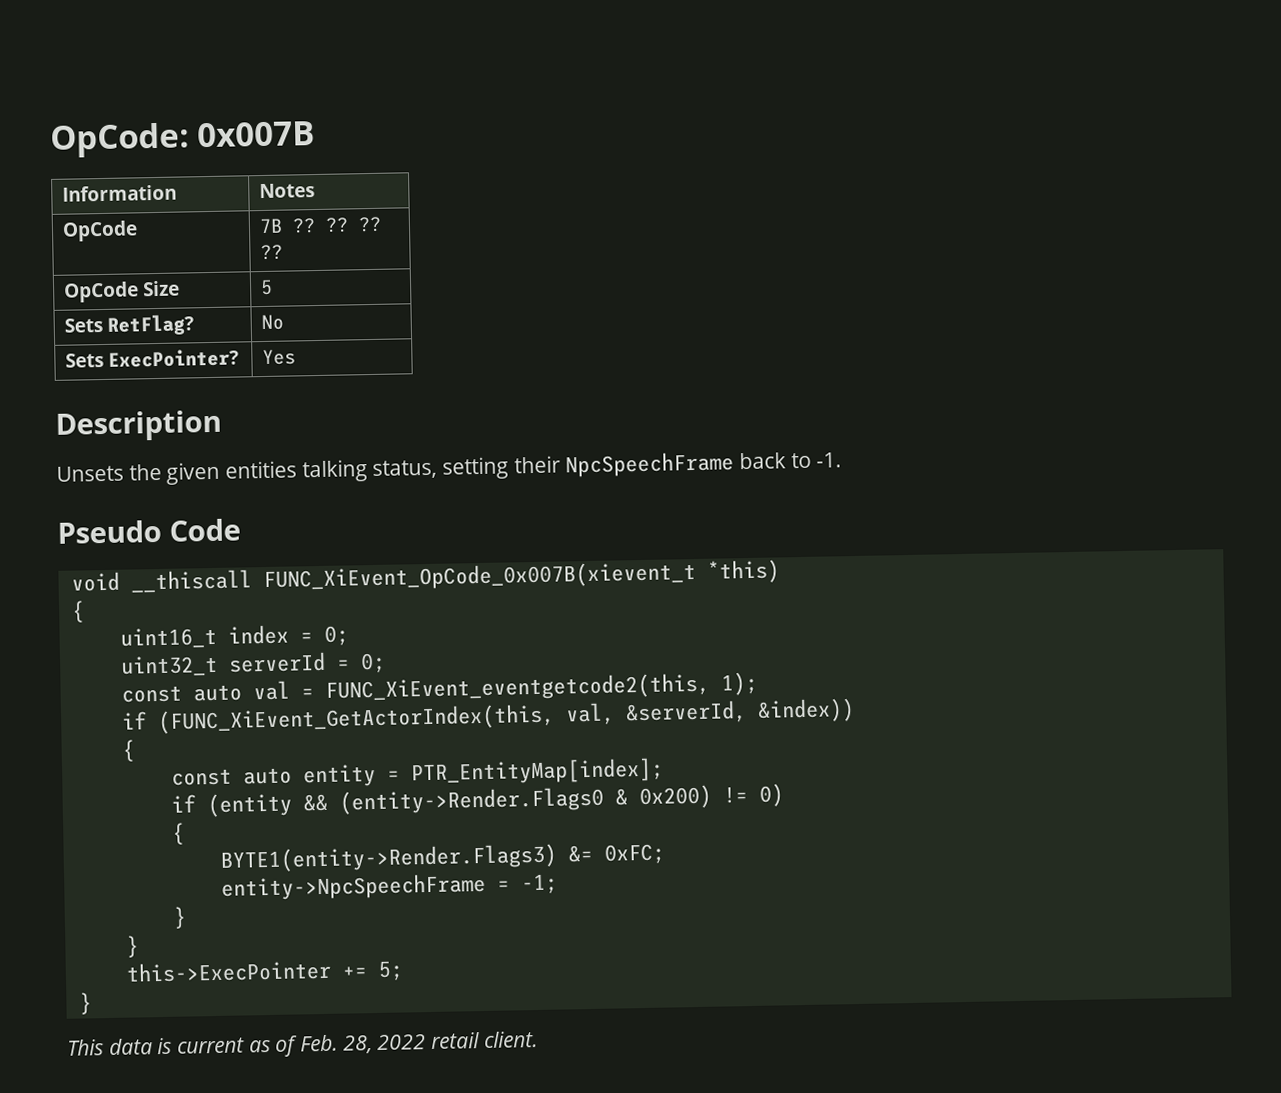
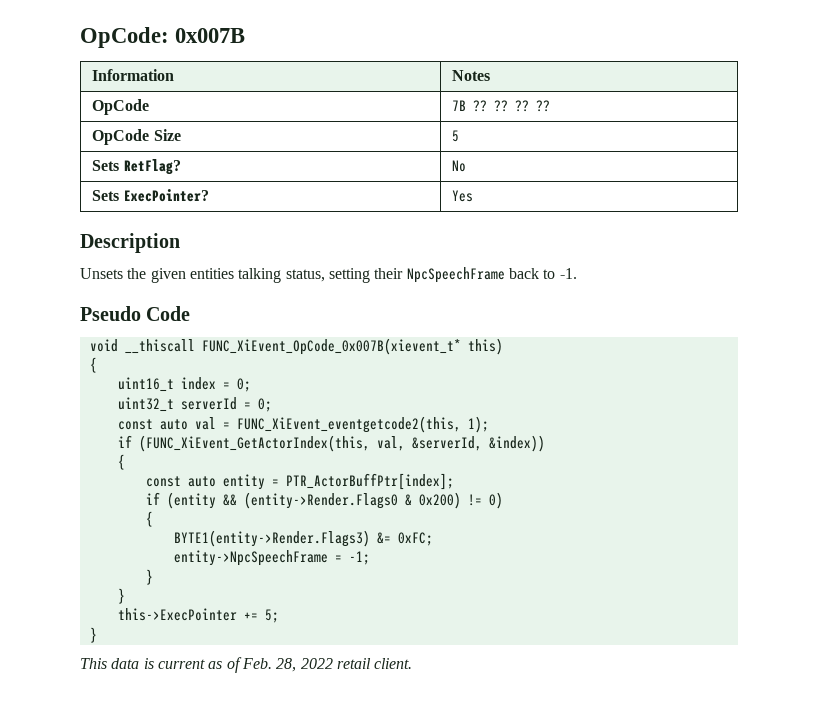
- void __thiscall FUNC_XiEvent_OpCode_0x007B(xievent_t *this)
+ void __thiscall FUNC_XiEvent_OpCode_0x007B(xievent_t* this)
- const auto entity = PTR_EntityMap[index];
+ const auto entity = PTR_ActorBuffPtr[index];

